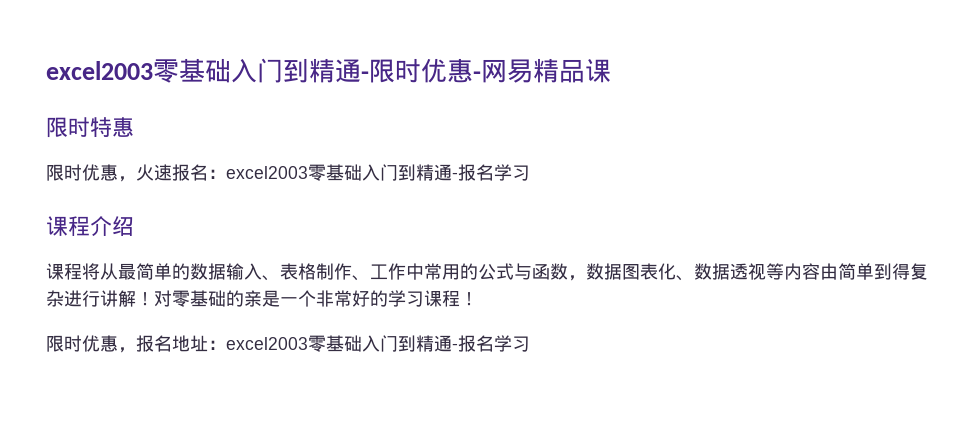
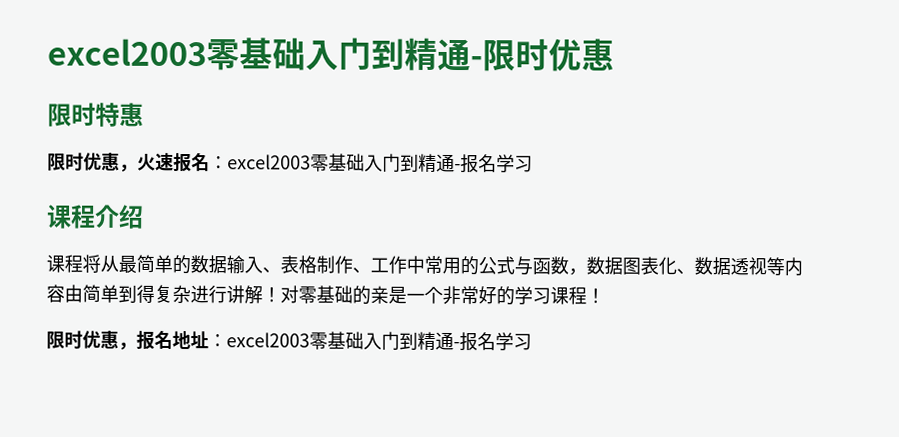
- excel2003零基础入门到精通-限时优惠-网易精品课
+ excel2003零基础入门到精通-限时优惠

